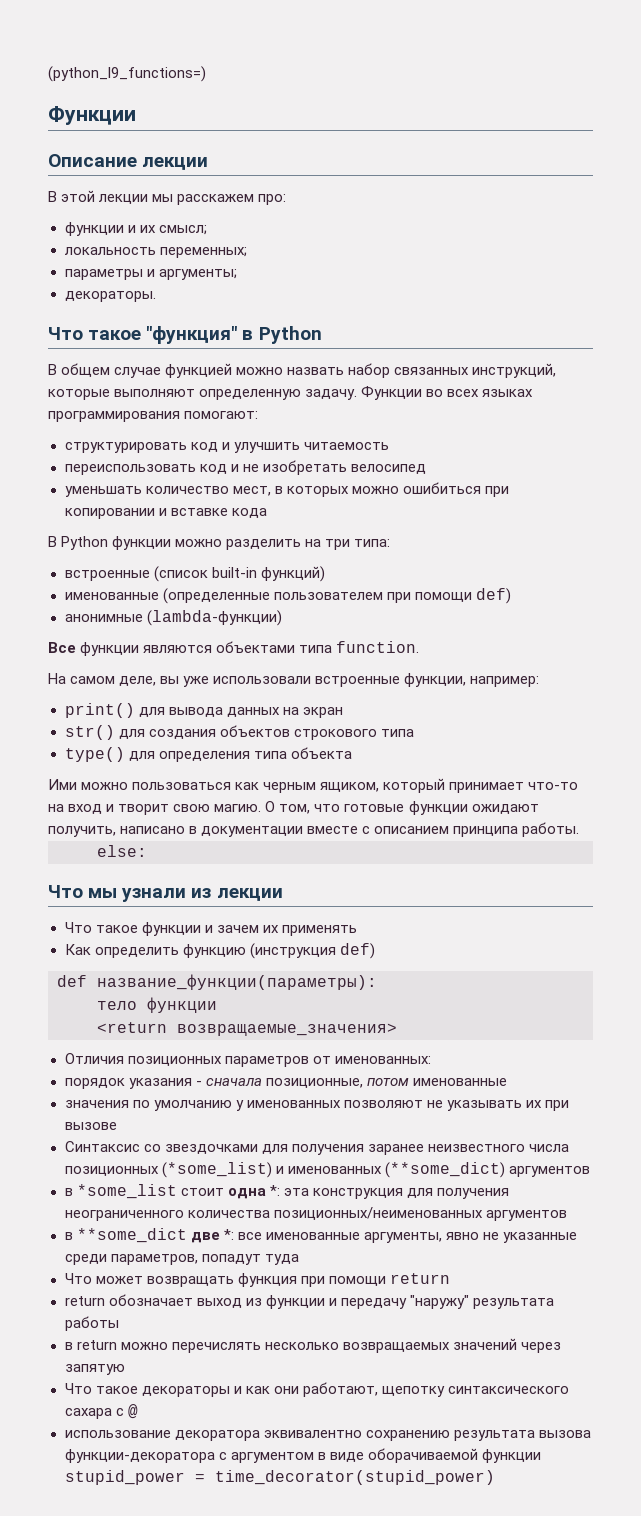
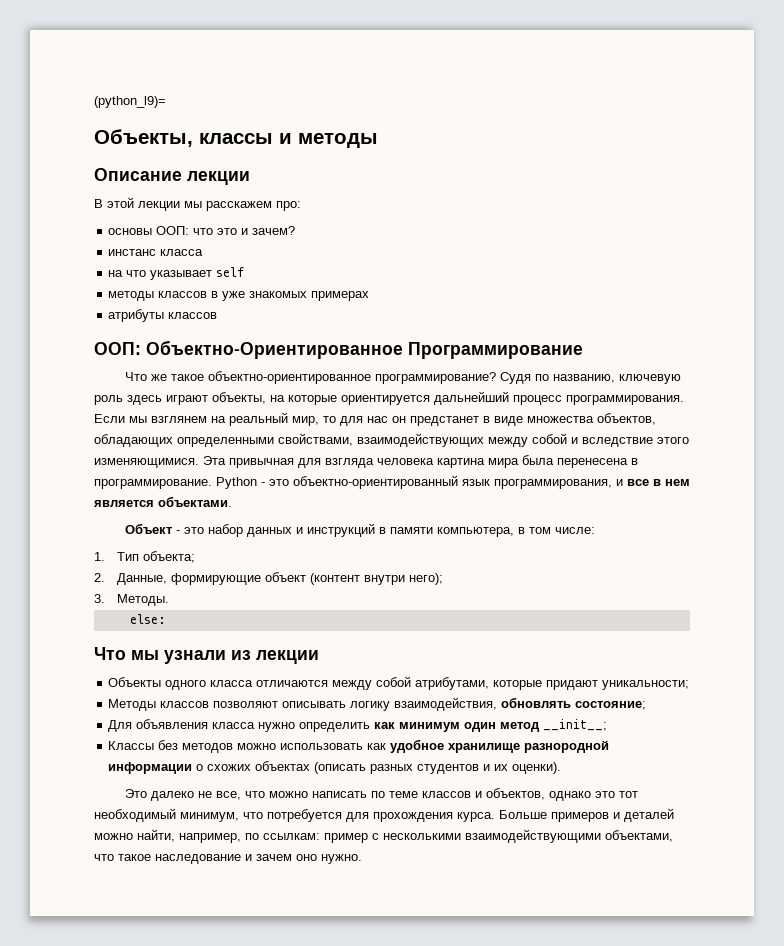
- (python_l9_functions=)
- Функции
+ (python_l9)=
+ Объекты, классы и методы
- функции и их смысл;
- локальность переменных;
- параметры и аргументы;
- декораторы.
- Что такое "функция" в Python
- В общем случае функцией можно назвать набор связанных инструкций, которые выполняют определенную задачу. Функции во всех языках программирования помогают:
- структурировать код и улучшить читаемость
- переиспользовать код и не изобретать велосипед
- уменьшать количество мест, в которых можно ошибиться при копировании и вставке кода
- В Python функции можно разделить на три типа:
- встроенные (список built-in функций)
- именованные (определенные пользователем при помощи def)
- анонимные (lambda-функции)
- Все функции являются объектами типа function.
- На самом деле, вы уже использовали встроенные функции, например:
- print() для вывода данных на экран
- str() для создания объектов строкового типа
- type() для определения типа объекта
- Ими можно пользоваться как черным ящиком, который принимает что-то на вход и творит свою магию. О том, что готовые функции ожидают получить, написано в документации вместе с описанием принципа работы.
+ основы ООП: что это и зачем?
+ инстанс класса
+ на что указывает self
+ методы классов в уже знакомых примерах
+ атрибуты классов
+ ООП: Объектно-Ориентированное Программирование
+ Что же такое объектно-ориентированное программирование? Судя по названию, ключевую роль здесь играют объекты, на которые ориентируется дальнейший процесс программирования. Если мы взглянем на реальный мир, то для нас он предстанет в виде множества объектов, обладающих определенными свойствами, взаимодействующих между собой и вследствие этого изменяющимися. Эта привычная для взгляда человека картина мира была перенесена в программирование. Python - это объектно-ориентированный язык программирования, и все в нем является объектами.
+ Объект - это набор данных и инструкций в памяти компьютера, в том числе:
+ 1. Тип объекта;
+ 2. Данные, формирующие объект (контент внутри него);
+ 3. Методы.
- Что такое функции и зачем их применять
- Как определить функцию (инструкция def)
- def название_функции(параметры):
- тело функции
- <return возвращаемые_значения>
- Отличия позиционных параметров от именованных:
- порядок указания - сначала позиционные, потом именованные
- значения по умолчанию у именованных позволяют не указывать их при вызове
- Синтаксис со звездочками для получения заранее неизвестного числа позиционных (*some_list) и именованных (**some_dict) аргументов
- в *some_list стоит одна *: эта конструкция для получения неограниченного количества позиционных/неименованных аргументов
- в **some_dict две *: все именованные аргументы, явно не указанные среди параметров, попадут туда
- Что может возвращать функция при помощи return
- return обозначает выход из функции и передачу "наружу" результата работы
- в return можно перечислять несколько возвращаемых значений через запятую
- Что такое декораторы и как они работают, щепотку синтаксического сахара с @
- использование декоратора эквивалентно сохранению результата вызова функции-декоратора с аргументом в виде оборачиваемой функции stupid_power = time_decorator(stupid_power)
+ Объекты одного класса отличаются между собой атрибутами, которые придают уникальности;
+ Методы классов позволяют описывать логику взаимодействия, обновлять состояние;
+ Для объявления класса нужно определить как минимум один метод __init__;
+ Классы без методов можно использовать как удобное хранилище разнородной информации о схожих объектах (описать разных студентов и их оценки).
+ Это далеко не все, что можно написать по теме классов и объектов, однако это тот необходимый минимум, что потребуется для прохождения курса. Больше примеров и деталей можно найти, например, по ссылкам: пример с несколькими взаимодействующими объектами, что такое наследование и зачем оно нужно.

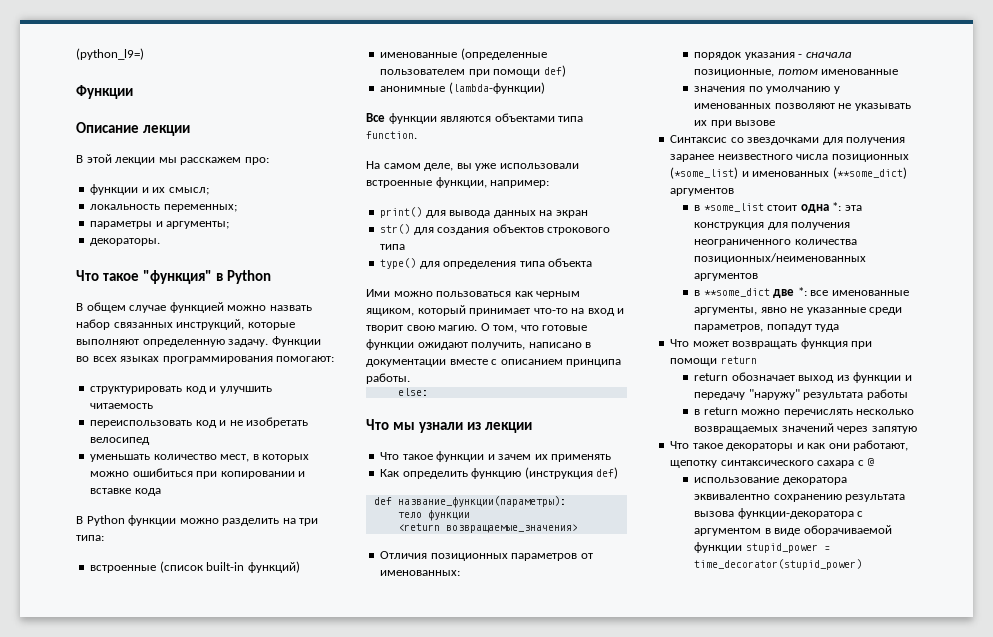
- (python_l9)=
- Объекты, классы и методы
+ (python_l9=)
+ Функции
- основы ООП: что это и зачем?
- инстанс класса
- на что указывает self
- методы классов в уже знакомых примерах
- атрибуты классов
- ООП: Объектно-Ориентированное Программирование
- Что же такое объектно-ориентированное программирование? Судя по названию, ключевую роль здесь играют объекты, на которые ориентируется дальнейший процесс программирования. Если мы взглянем на реальный мир, то для нас он предстанет в виде множества объектов, обладающих определенными свойствами, взаимодействующих между собой и вследствие этого изменяющимися. Эта привычная для взгляда человека картина мира была перенесена в программирование. Python - это объектно-ориентированный язык программирования, и все в нем является объектами.
- Объект - это набор данных и инструкций в памяти компьютера, в том числе:
- 1. Тип объекта;
- 2. Данные, формирующие объект (контент внутри него);
- 3. Методы.
+ функции и их смысл;
+ локальность переменных;
+ параметры и аргументы;
+ декораторы.
+ Что такое "функция" в Python
+ В общем случае функцией можно назвать набор связанных инструкций, которые выполняют определенную задачу. Функции во всех языках программирования помогают:
+ структурировать код и улучшить читаемость
+ переиспользовать код и не изобретать велосипед
+ уменьшать количество мест, в которых можно ошибиться при копировании и вставке кода
+ В Python функции можно разделить на три типа:
+ встроенные (список built-in функций)
+ именованные (определенные пользователем при помощи def)
+ анонимные (lambda-функции)
+ Все функции являются объектами типа function.
+ На самом деле, вы уже использовали встроенные функции, например:
+ print() для вывода данных на экран
+ str() для создания объектов строкового типа
+ type() для определения типа объекта
+ Ими можно пользоваться как черным ящиком, который принимает что-то на вход и творит свою магию. О том, что готовые функции ожидают получить, написано в документации вместе с описанием принципа работы.
- Объекты одного класса отличаются между собой атрибутами, которые придают уникальности;
- Методы классов позволяют описывать логику взаимодействия, обновлять состояние;
- Для объявления класса нужно определить как минимум один метод __init__;
- Классы без методов можно использовать как удобное хранилище разнородной информации о схожих объектах (описать разных студентов и их оценки).
- Это далеко не все, что можно написать по теме классов и объектов, однако это тот необходимый минимум, что потребуется для прохождения курса. Больше примеров и деталей можно найти, например, по ссылкам: пример с несколькими взаимодействующими объектами, что такое наследование и зачем оно нужно.
+ Что такое функции и зачем их применять
+ Как определить функцию (инструкция def)
+ def название_функции(параметры):
+ тело функции
+ <return возвращаемые_значения>
+ Отличия позиционных параметров от именованных:
+ порядок указания - сначала позиционные, потом именованные
+ значения по умолчанию у именованных позволяют не указывать их при вызове
+ Синтаксис со звездочками для получения заранее неизвестного числа позиционных (*some_list) и именованных (**some_dict) аргументов
+ в *some_list стоит одна *: эта конструкция для получения неограниченного количества позиционных/неименованных аргументов
+ в **some_dict две *: все именованные аргументы, явно не указанные среди параметров, попадут туда
+ Что может возвращать функция при помощи return
+ return обозначает выход из функции и передачу "наружу" результата работы
+ в return можно перечислять несколько возвращаемых значений через запятую
+ Что такое декораторы и как они работают, щепотку синтаксического сахара с @
+ использование декоратора эквивалентно сохранению результата вызова функции-декоратора с аргументом в виде оборачиваемой функции stupid_power = time_decorator(stupid_power)

